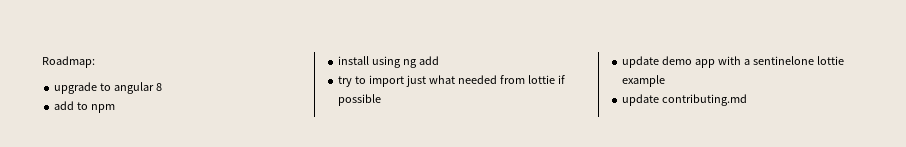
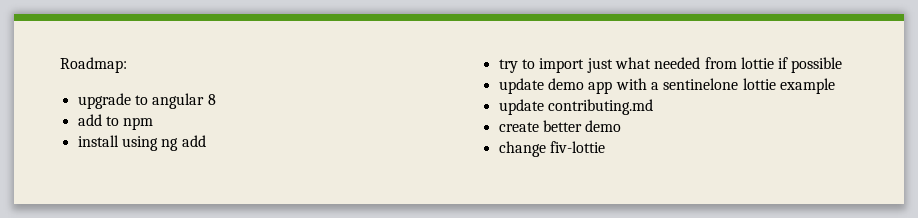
+ create better demo
+ change fiv-lottie

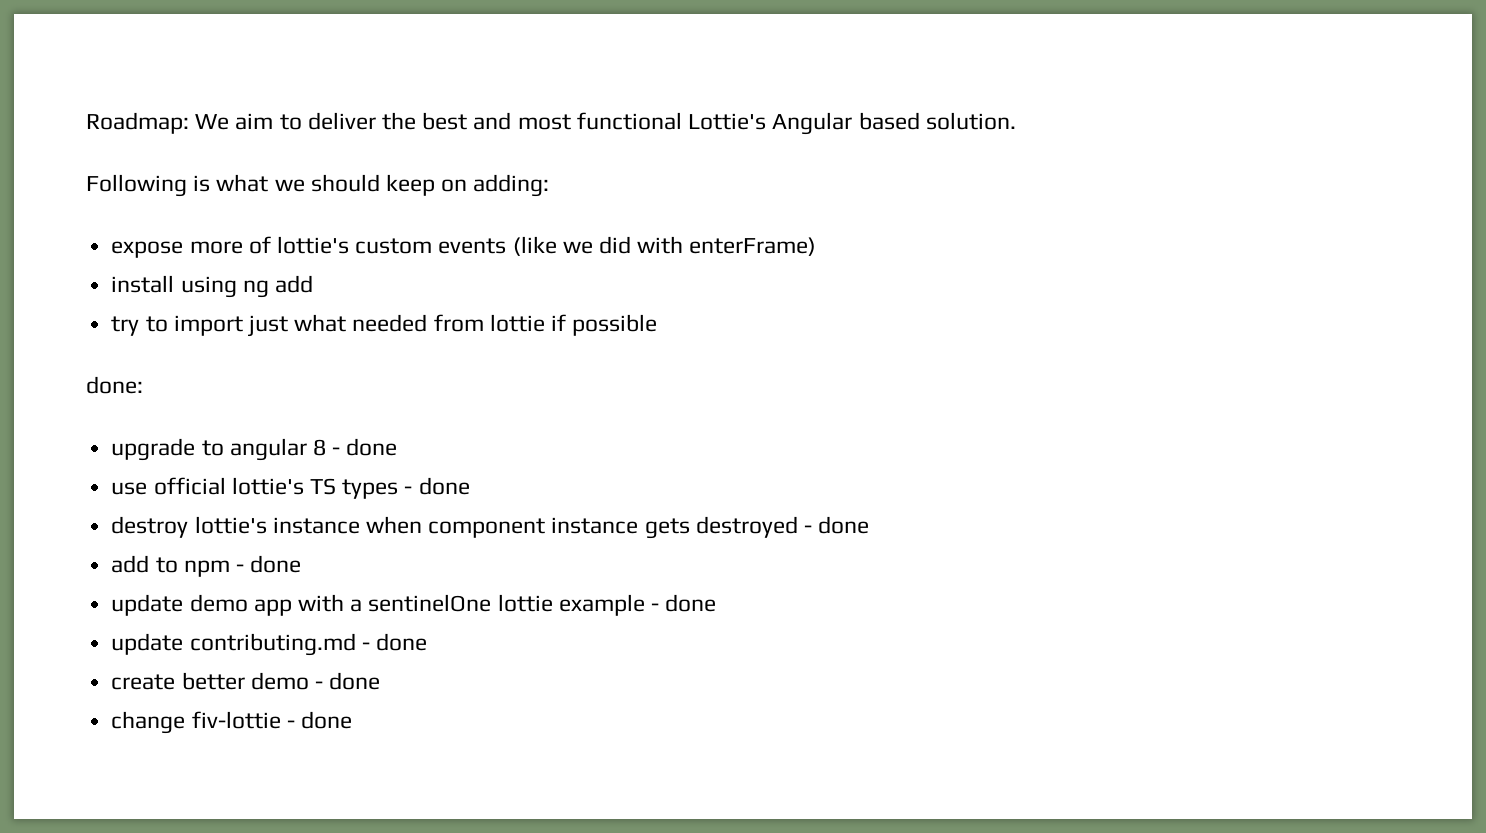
- Roadmap:
- upgrade to angular 8
- add to npm
+ Roadmap: We aim to deliver the best and most functional Lottie's Angular based solution.
+ Following is what we should keep on adding:
+ expose more of lottie's custom events (like we did with enterFrame)
+ done:
+ upgrade to angular 8 - done
+ use official lottie's TS types - done
+ destroy lottie's instance when component instance gets destroyed - done
+ add to npm - done
- update demo app with a sentinelone lottie example
+ update demo app with a sentinelOne lottie example - done
- update contributing.md
+ update contributing.md - done
- create better demo
+ create better demo - done
- change fiv-lottie
+ change fiv-lottie - done

